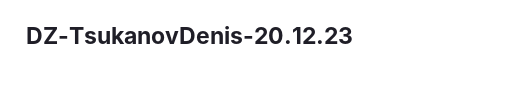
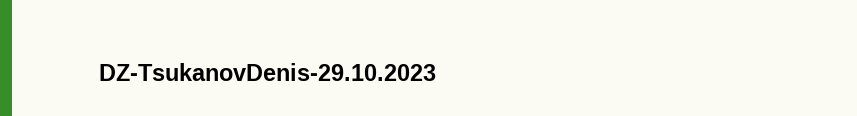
- DZ-TsukanovDenis-20.12.23
+ DZ-TsukanovDenis-29.10.2023

